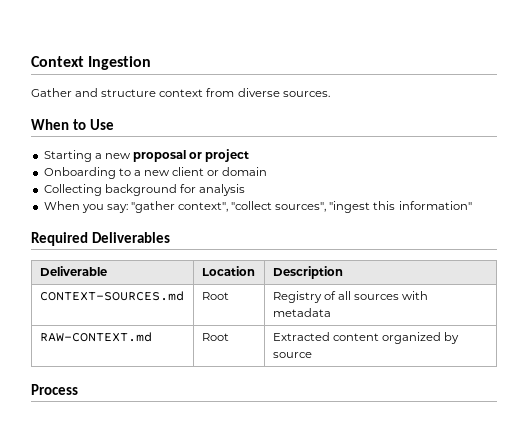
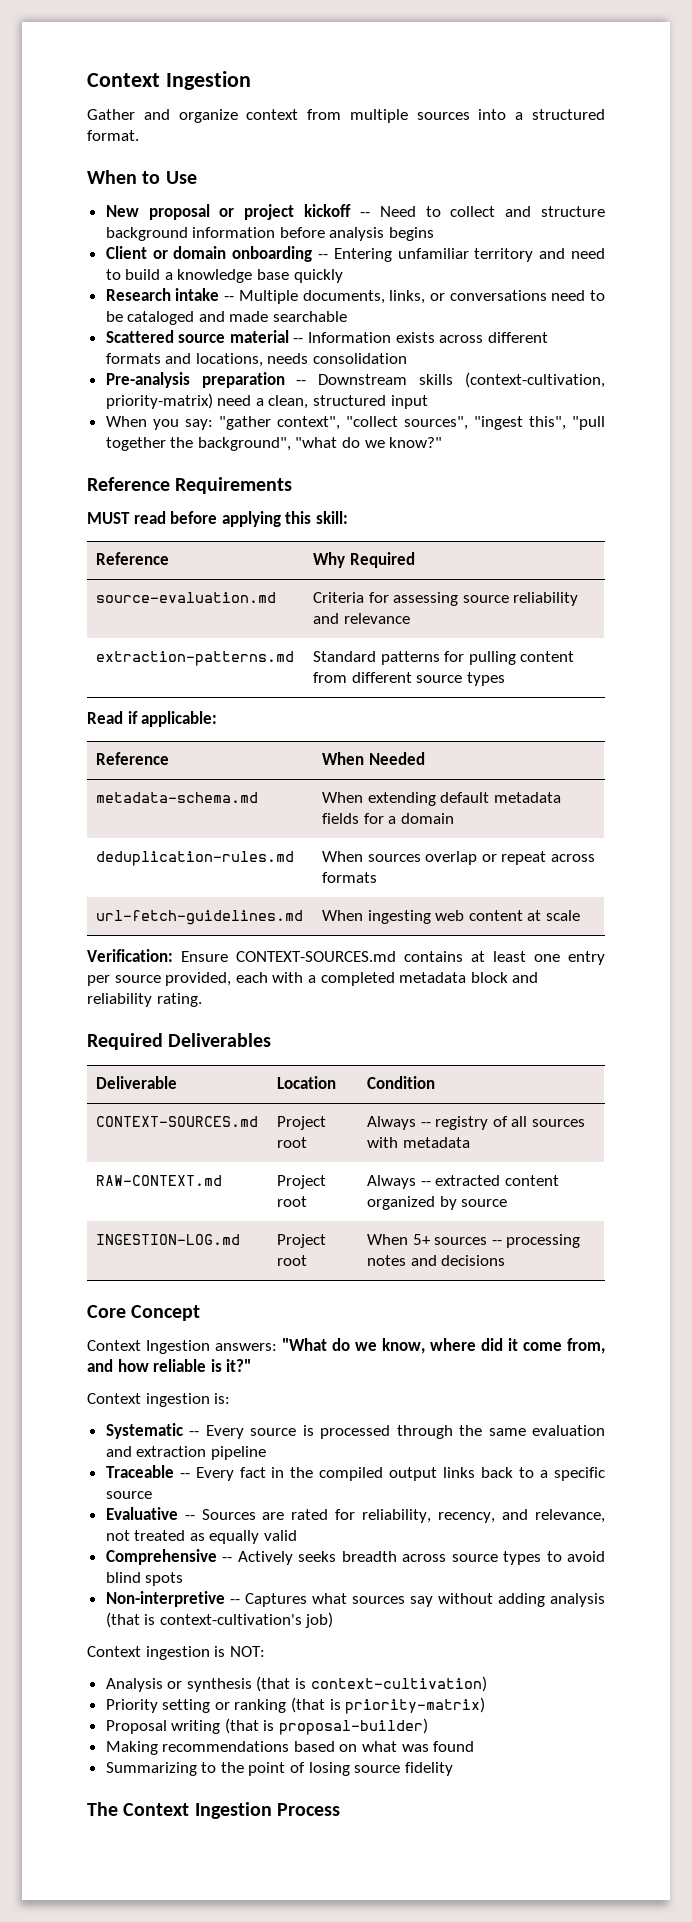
- Gather and structure context from diverse sources.
+ Gather and organize context from multiple sources into a structured format.
- Starting a new proposal or project
- Onboarding to a new client or domain
- Collecting background for analysis
+ New proposal or project kickoff -- Need to collect and structure background information before analysis begins
+ Client or domain onboarding -- Entering unfamiliar territory and need to build a knowledge base quickly
+ Research intake -- Multiple documents, links, or conversations need to be cataloged and made searchable
+ Scattered source material -- Information exists across different formats and locations, needs consolidation
+ Pre-analysis preparation -- Downstream skills (context-cultivation, priority-matrix) need a clean, structured input
- When you say: "gather context", "collect sources", "ingest this information"
+ When you say: "gather context", "collect sources", "ingest this", "pull together the background", "what do we know?"
+ Reference Requirements
+ MUST read before applying this skill:
+ Reference | Why Required
+ source-evaluation.md | Criteria for assessing source reliability and relevance
+ extraction-patterns.md | Standard patterns for pulling content from different source types
+ Read if applicable:
+ Reference | When Needed
+ metadata-schema.md | When extending default metadata fields for a domain
+ deduplication-rules.md | When sources overlap or repeat across formats
+ url-fetch-guidelines.md | When ingesting web content at scale
+ Verification: Ensure CONTEXT-SOURCES.md contains at least one entry per source provided, each with a completed metadata block and reliability rating.
- Deliverable | Location | Description
+ Deliverable | Location | Condition
- CONTEXT-SOURCES.md | Root | Registry of all sources with metadata
+ CONTEXT-SOURCES.md | Project root | Always -- registry of all sources with metadata
- RAW-CONTEXT.md | Root | Extracted content organized by source
+ RAW-CONTEXT.md | Project root | Always -- extracted content organized by source
- Process
+ INGESTION-LOG.md | Project root | When 5+ sources -- processing notes and decisions
+ Core Concept
+ Context Ingestion answers: "What do we know, where did it come from, and how reliable is it?"
+ Context ingestion is:
+ Systematic -- Every source is processed through the same evaluation and extraction pipeline
+ Traceable -- Every fact in the compiled output links back to a specific source
+ Evaluative -- Sources are rated for reliability, recency, and relevance, not treated as equally valid
+ Comprehensive -- Actively seeks breadth across source types to avoid blind spots
+ Non-interpretive -- Captures what sources say without adding analysis (that is context-cultivation's job)
+ Context ingestion is NOT:
+ Analysis or synthesis (that is context-cultivation)
+ Priority setting or ranking (that is priority-matrix)
+ Proposal writing (that is proposal-builder)
+ Making recommendations based on what was found
+ Summarizing to the point of losing source fidelity
+ The Context Ingestion Process

